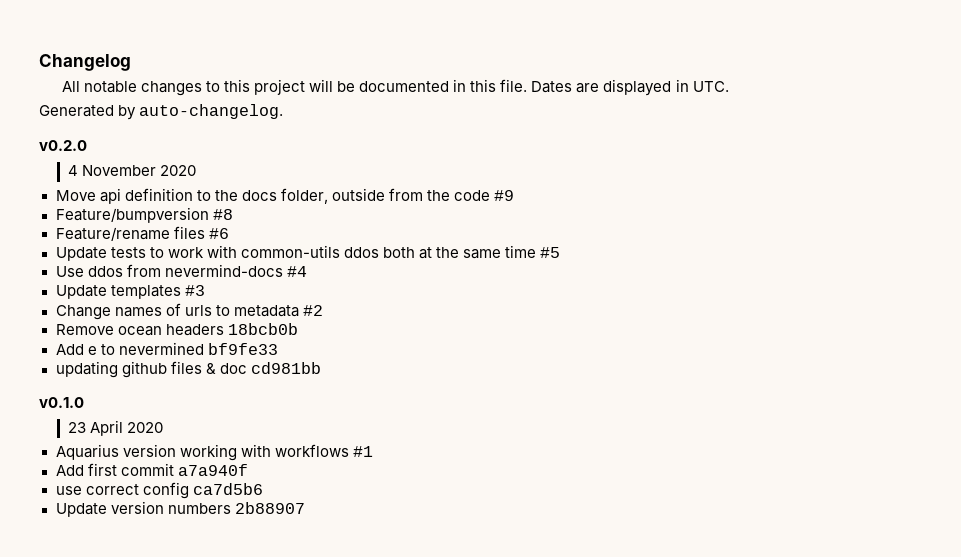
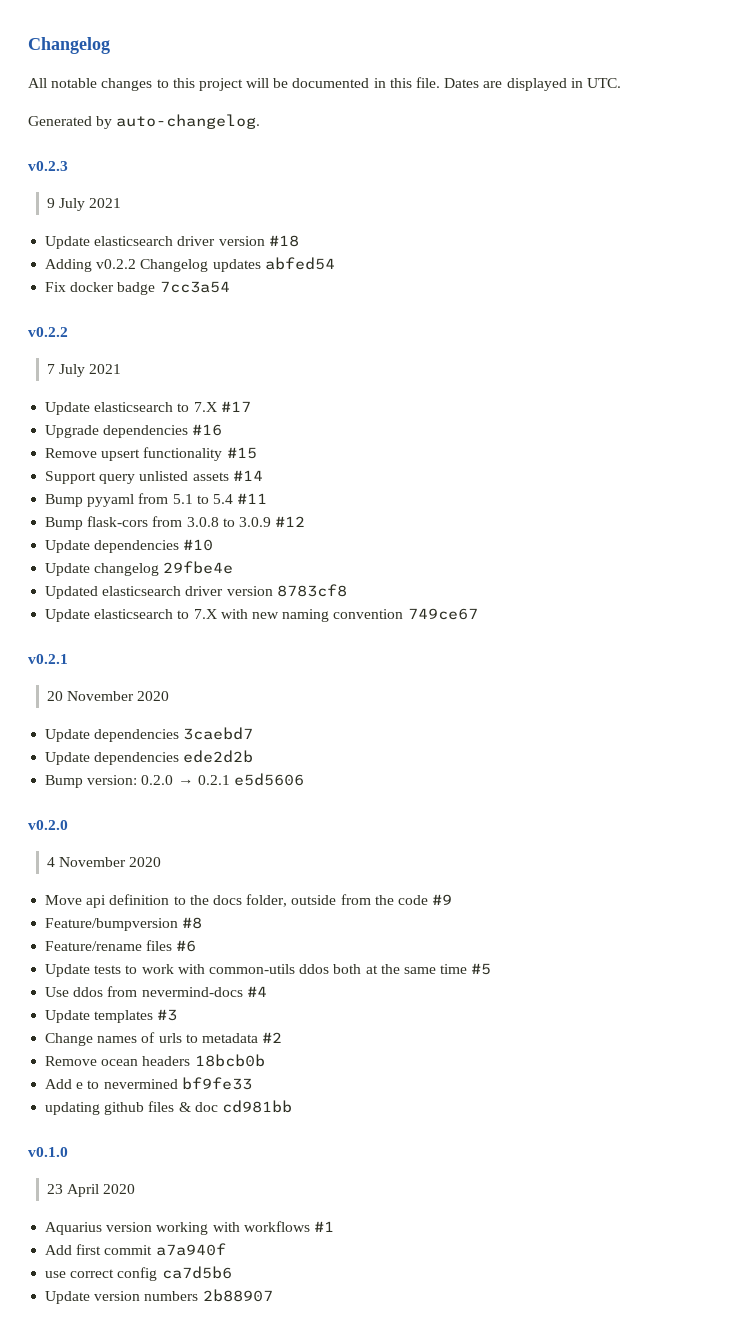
+ v0.2.3
+ 9 July 2021
+ Update elasticsearch driver version #18
+ Adding v0.2.2 Changelog updates abfed54
+ Fix docker badge 7cc3a54
+ v0.2.2
+ 7 July 2021
+ Update elasticsearch to 7.X #17
+ Upgrade dependencies #16
+ Remove upsert functionality #15
+ Support query unlisted assets #14
+ Bump pyyaml from 5.1 to 5.4 #11
+ Bump flask-cors from 3.0.8 to 3.0.9 #12
+ Update dependencies #10
+ Update changelog 29fbe4e
+ Updated elasticsearch driver version 8783cf8
+ Update elasticsearch to 7.X with new naming convention 749ce67
+ v0.2.1
+ 20 November 2020
+ Update dependencies 3caebd7
+ Update dependencies ede2d2b
+ Bump version: 0.2.0 → 0.2.1 e5d5606

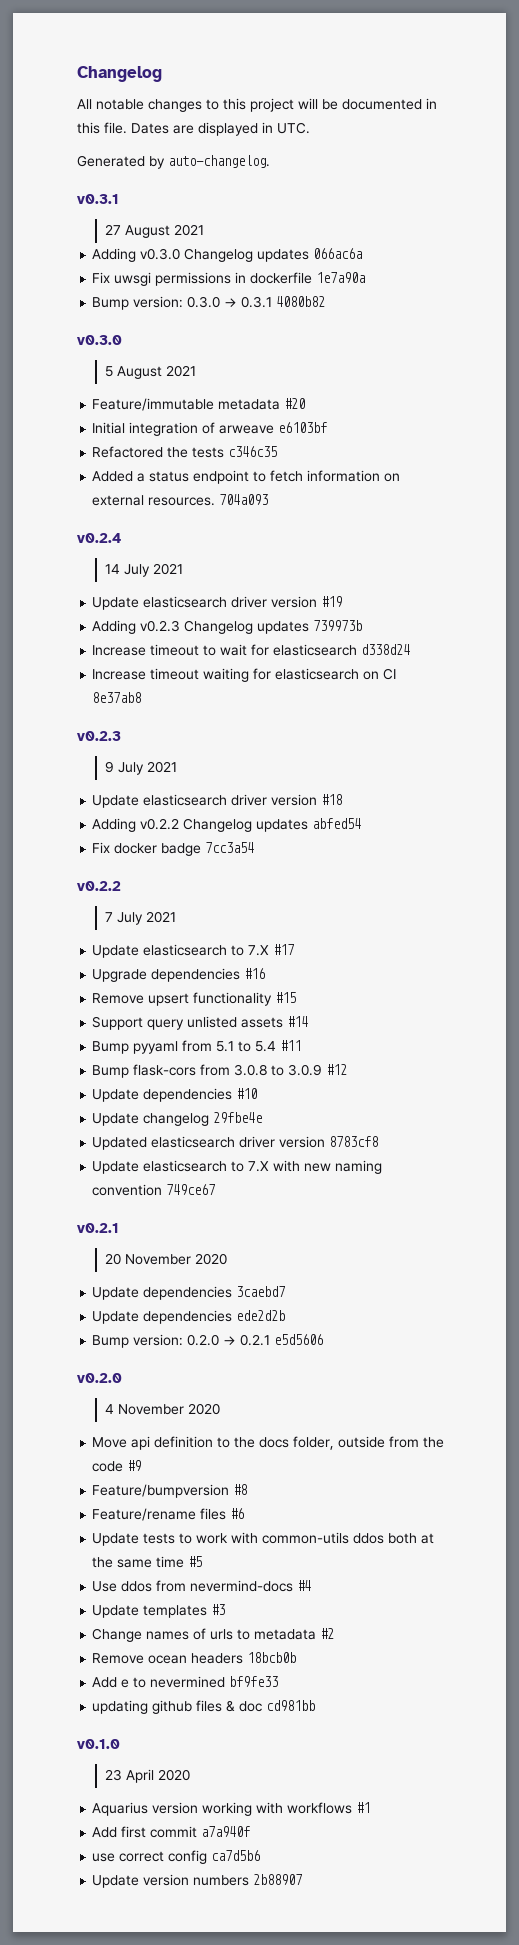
+ v0.3.1
+ 27 August 2021
+ Adding v0.3.0 Changelog updates 066ac6a
+ Fix uwsgi permissions in dockerfile 1e7a90a
+ Bump version: 0.3.0 → 0.3.1 4080b82
+ v0.3.0
+ 5 August 2021
+ Feature/immutable metadata #20
+ Initial integration of arweave e6103bf
+ Refactored the tests c346c35
+ Added a status endpoint to fetch information on external resources. 704a093
+ v0.2.4
+ 14 July 2021
+ Update elasticsearch driver version #19
+ Adding v0.2.3 Changelog updates 739973b
+ Increase timeout to wait for elasticsearch d338d24
+ Increase timeout waiting for elasticsearch on CI 8e37ab8

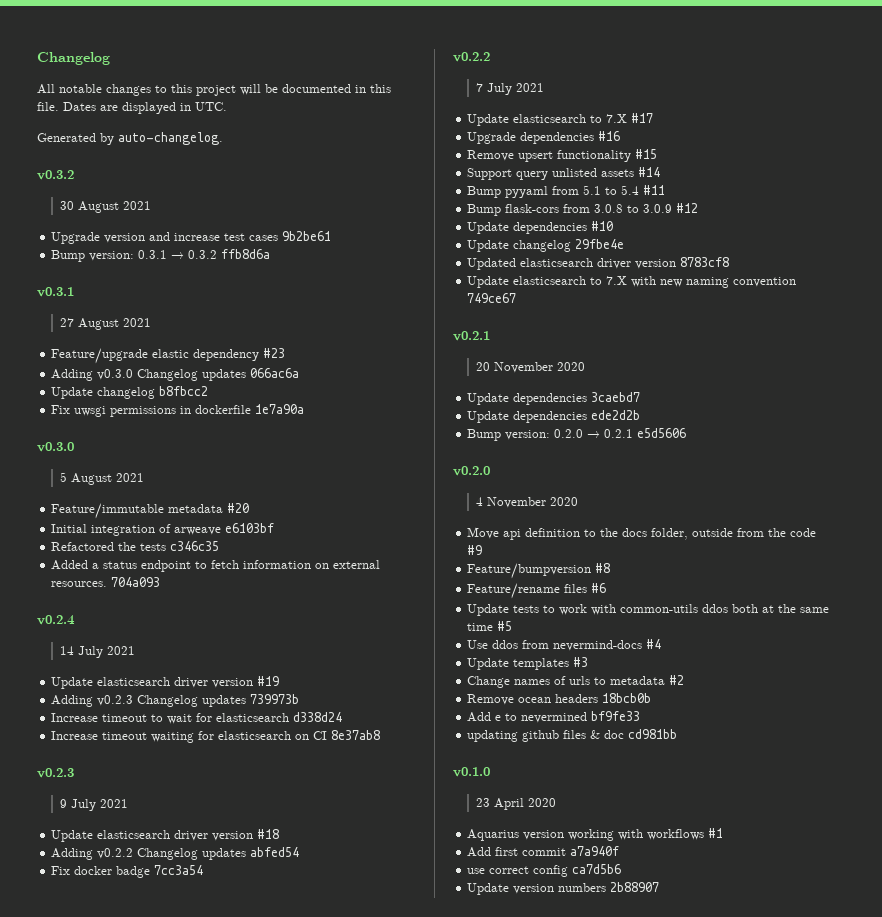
+ v0.3.2
+ 30 August 2021
+ Upgrade version and increase test cases 9b2be61
+ Bump version: 0.3.1 → 0.3.2 ffb8d6a
+ Feature/upgrade elastic dependency #23
+ Update changelog b8fbcc2
- Bump version: 0.3.0 → 0.3.1 4080b82

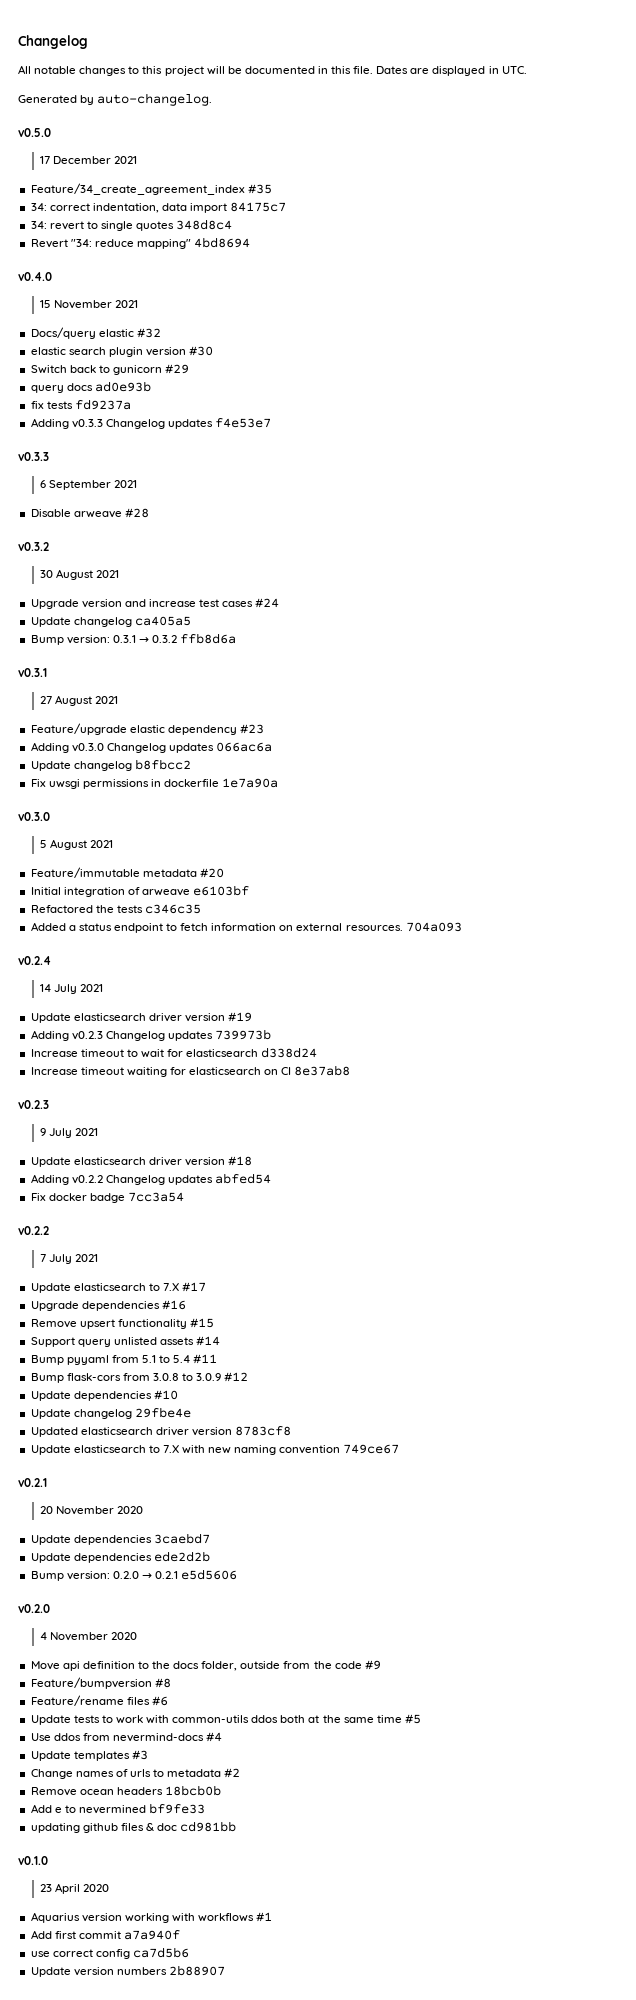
+ v0.5.0
+ 17 December 2021
+ Feature/34_create_agreement_index #35
+ 34: correct indentation, data import 84175c7
+ 34: revert to single quotes 348d8c4
+ Revert "34: reduce mapping" 4bd8694
+ v0.4.0
+ 15 November 2021
+ Docs/query elastic #32
+ elastic search plugin version #30
+ Switch back to gunicorn #29
+ query docs ad0e93b
+ fix tests fd9237a
+ Adding v0.3.3 Changelog updates f4e53e7
+ v0.3.3
+ 6 September 2021
+ Disable arweave #28
- Upgrade version and increase test cases 9b2be61
+ Upgrade version and increase test cases #24
+ Update changelog ca405a5

